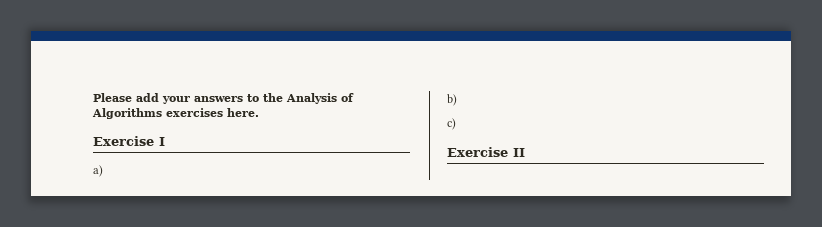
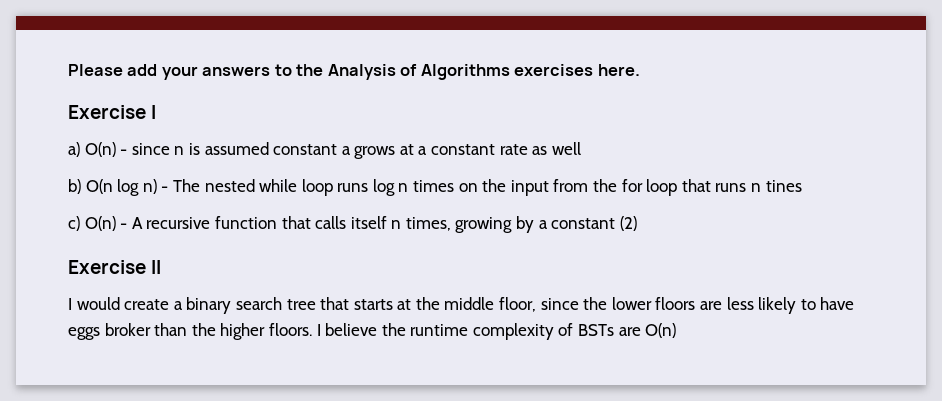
- a)
- b)
- c)
+ a) O(n) - since n is assumed constant a grows at a constant rate as well
+ b) O(n log n) - The nested while loop runs log n times on the input from the for loop that runs n tines
+ c) O(n) - A recursive function that calls itself n times, growing by a constant (2)
  Exercise II
+ I would create a binary search tree that starts at the middle floor, since the lower floors are less likely to have eggs broker than the higher floors. I believe the runtime complexity of BSTs are O(n)

